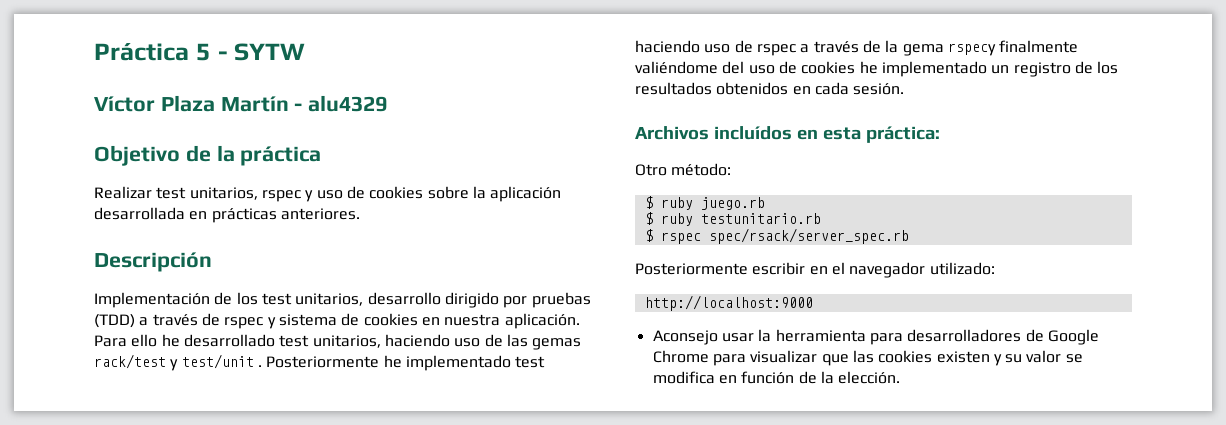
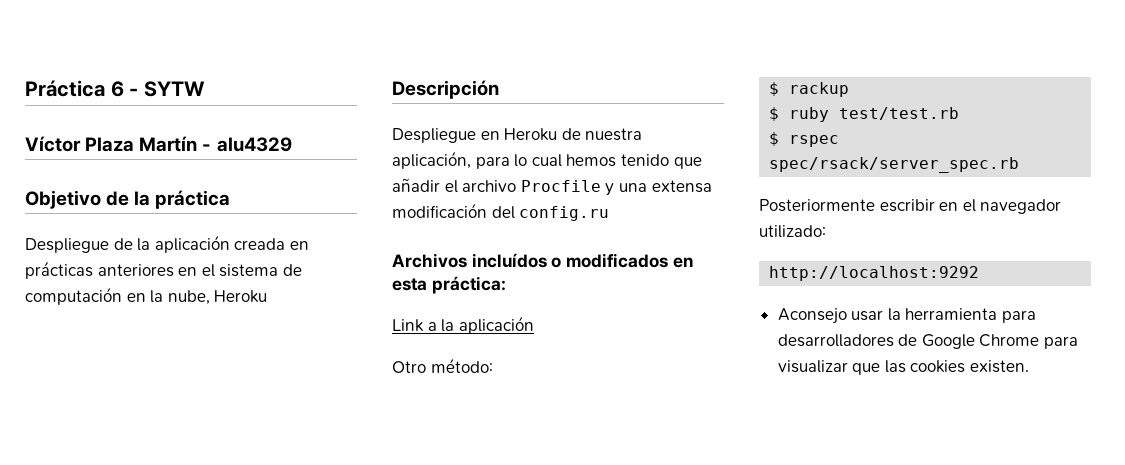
- Práctica 5 - SYTW
+ Práctica 6 - SYTW
- Realizar test unitarios, rspec y uso de cookies sobre la aplicación desarrollada en prácticas anteriores.
+ Despliegue de la aplicación creada en prácticas anteriores en el sistema de computación en la nube, Heroku
  Descripción
- Implementación de los test unitarios, desarrollo dirigido por pruebas (TDD) a través de rspec y sistema de cookies en nuestra aplicación. Para ello he desarrollado test unitarios, haciendo uso de las gemas rack/test y test/unit . Posteriormente he implementado test haciendo uso de rspec a través de la gema rspecy finalmente valiéndome del uso de cookies he implementado un registro de los resultados obtenidos en cada sesión.
+ Despliegue en Heroku de nuestra aplicación, para lo cual hemos tenido que añadir el archivo Procfile y una extensa modificación del config.ru
- Archivos incluídos en esta práctica:
+ Archivos incluídos o modificados en esta práctica:
+ Link a la aplicación
- $ ruby juego.rb
- $ ruby testunitario.rb
+ $ rackup
+ $ ruby test/test.rb
- http://localhost:9000
+ http://localhost:9292
- Aconsejo usar la herramienta para desarrolladores de Google Chrome para visualizar que las cookies existen y su valor se modifica en función de la elección.
+ Aconsejo usar la herramienta para desarrolladores de Google Chrome para visualizar que las cookies existen.

